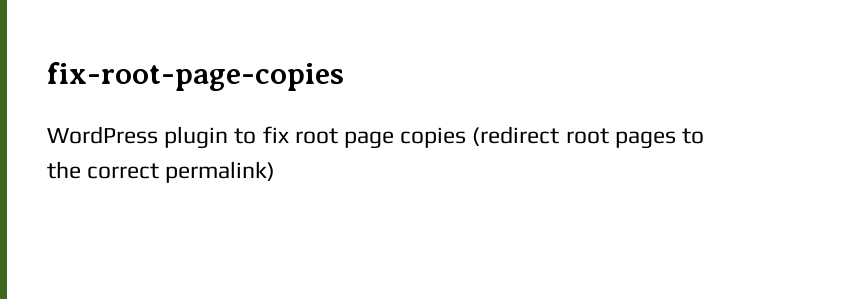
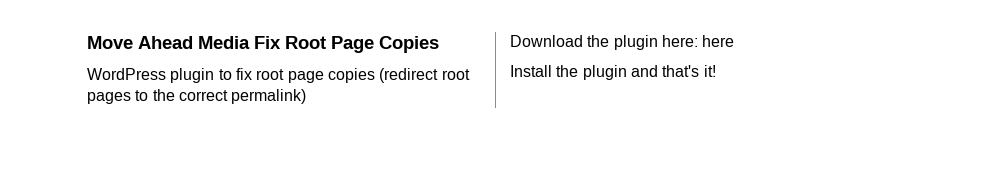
- fix-root-page-copies
+ Move Ahead Media Fix Root Page Copies
+ Download the plugin here: here
+ Install the plugin and that's it!

